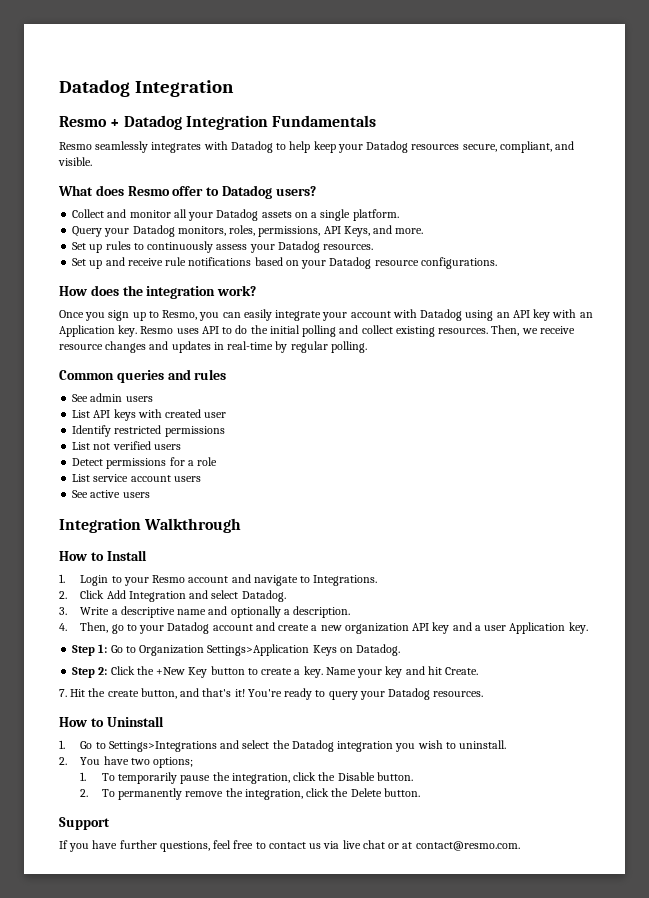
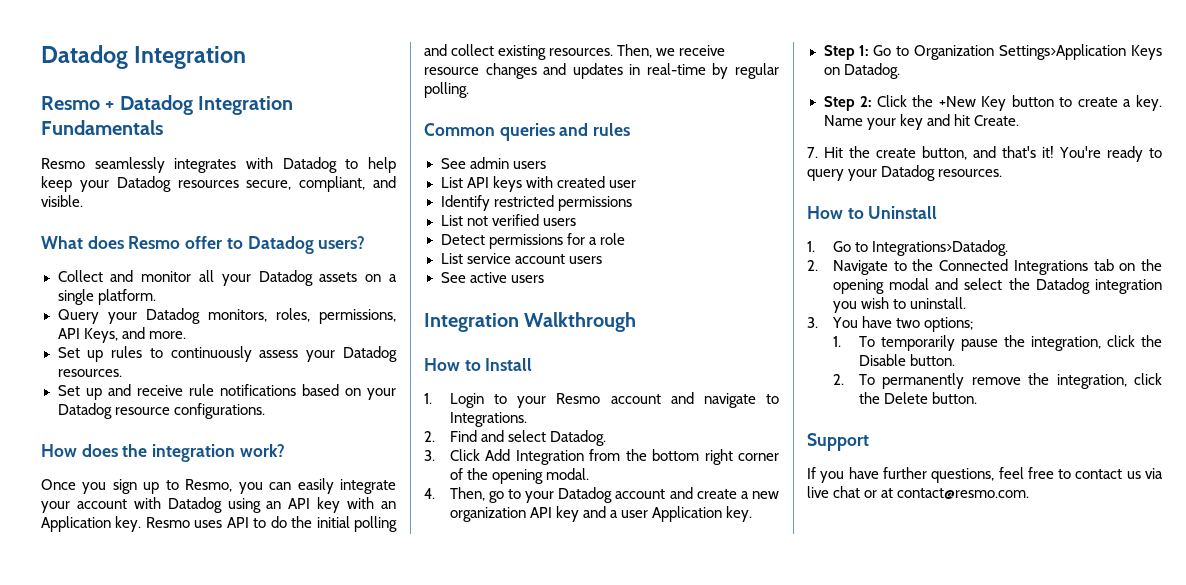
- 2. Click Add Integration and select Datadog.
+ 2. Find and select Datadog.
- 3. Write a descriptive name and optionally a description.
+ 3. Click Add Integration from the bottom right corner of the opening modal.
- 1. Go to Settings>Integrations and select the Datadog integration you wish to uninstall.
+ 1. Go to Integrations>Datadog.
+ 2. Navigate to the Connected Integrations tab on the opening modal and select the Datadog integration you wish to uninstall.
- 2. You have two options;
+ 3. You have two options;

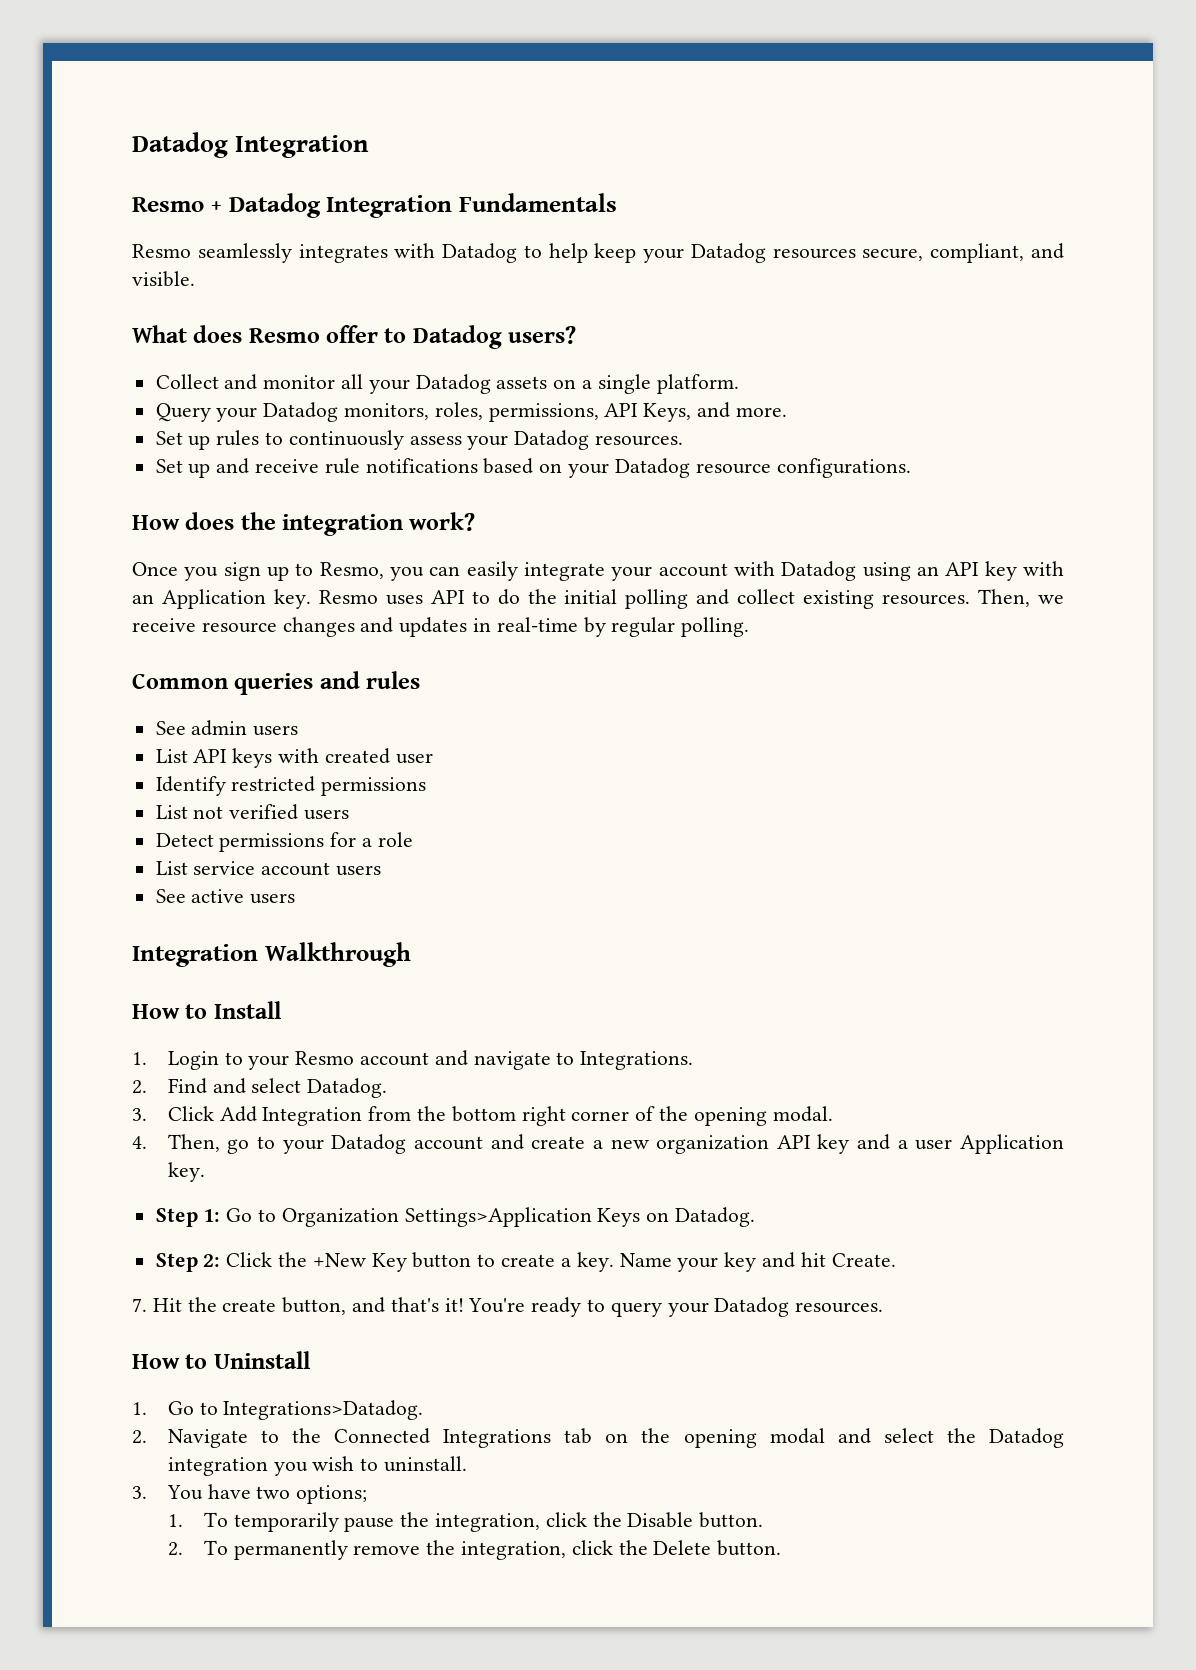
- Support
- If you have further questions, feel free to contact us via live chat or at contact@resmo.com.

